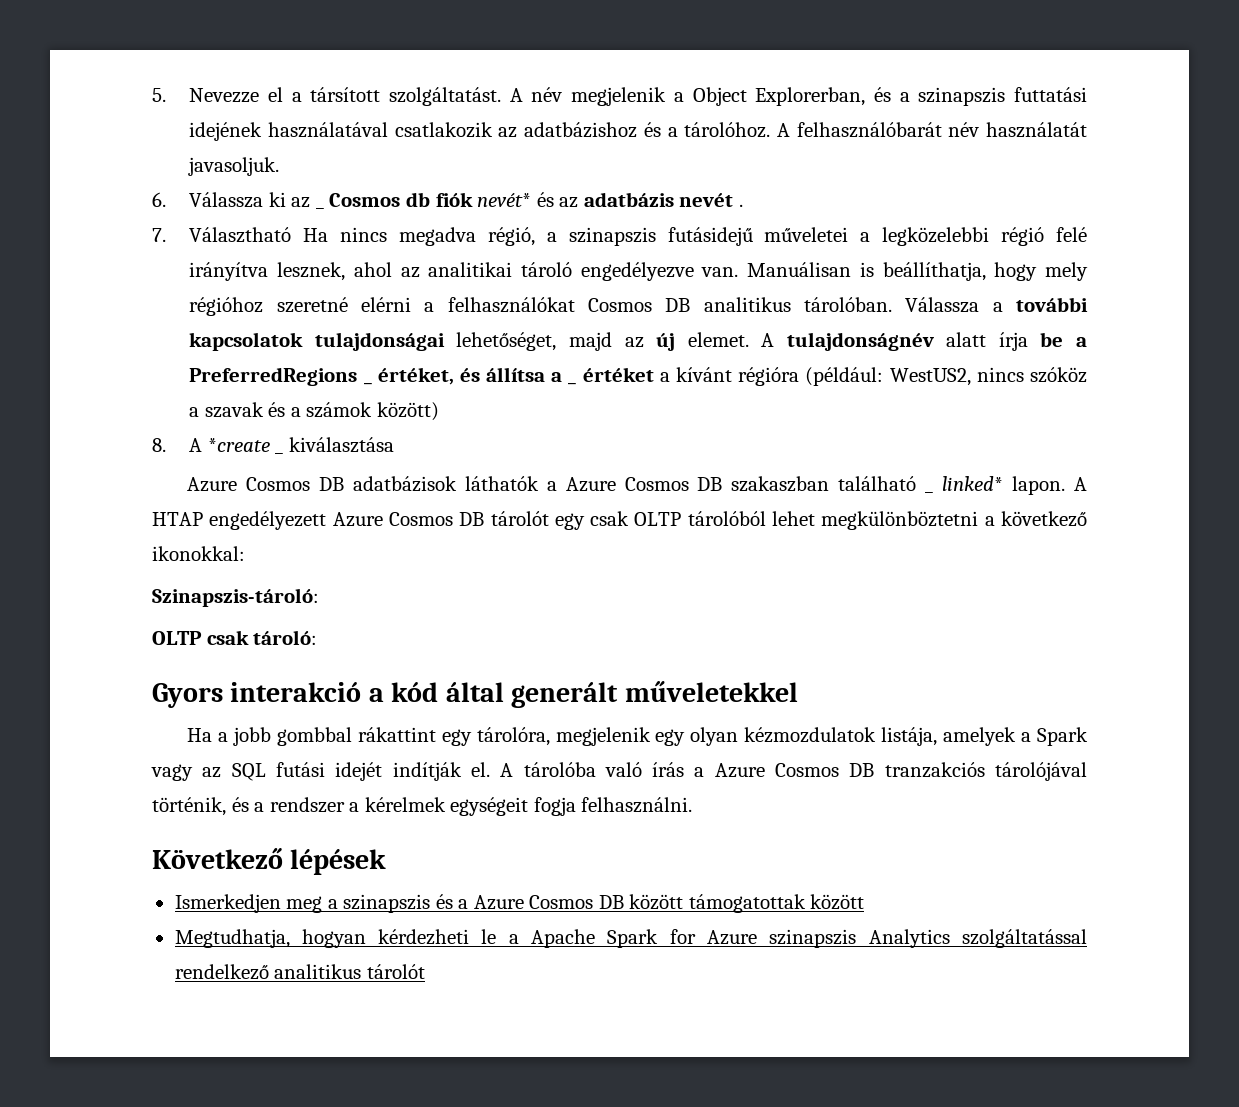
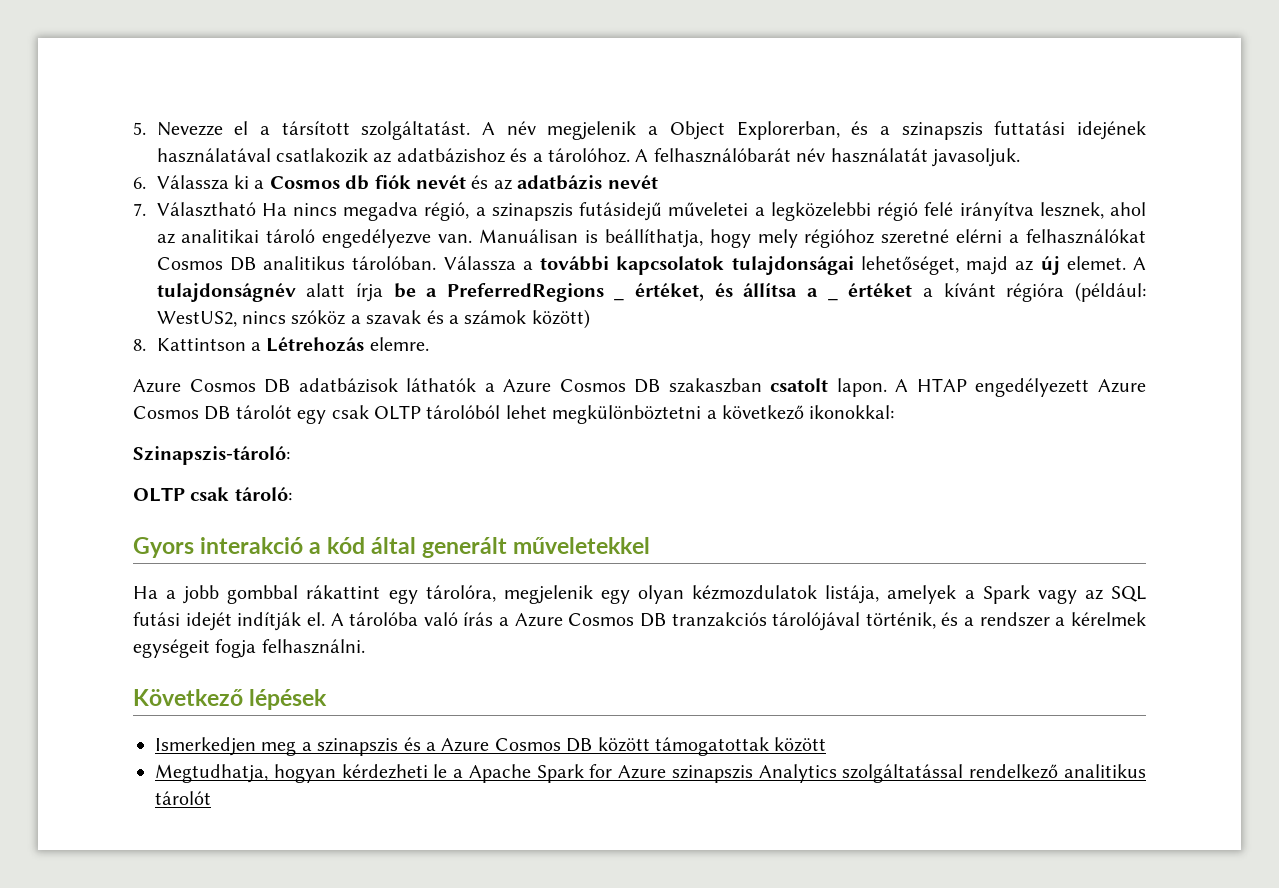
- 6. Válassza ki az _ Cosmos db fiók nevét* és az adatbázis nevét .
+ 6. Válassza ki a Cosmos db fiók nevét és az adatbázis nevét
- 8. A *create _ kiválasztása
+ 8. Kattintson a Létrehozás elemre.
- Azure Cosmos DB adatbázisok láthatók a Azure Cosmos DB szakaszban található _ linked* lapon.
+ Azure Cosmos DB adatbázisok láthatók a Azure Cosmos DB szakaszban csatolt lapon.

